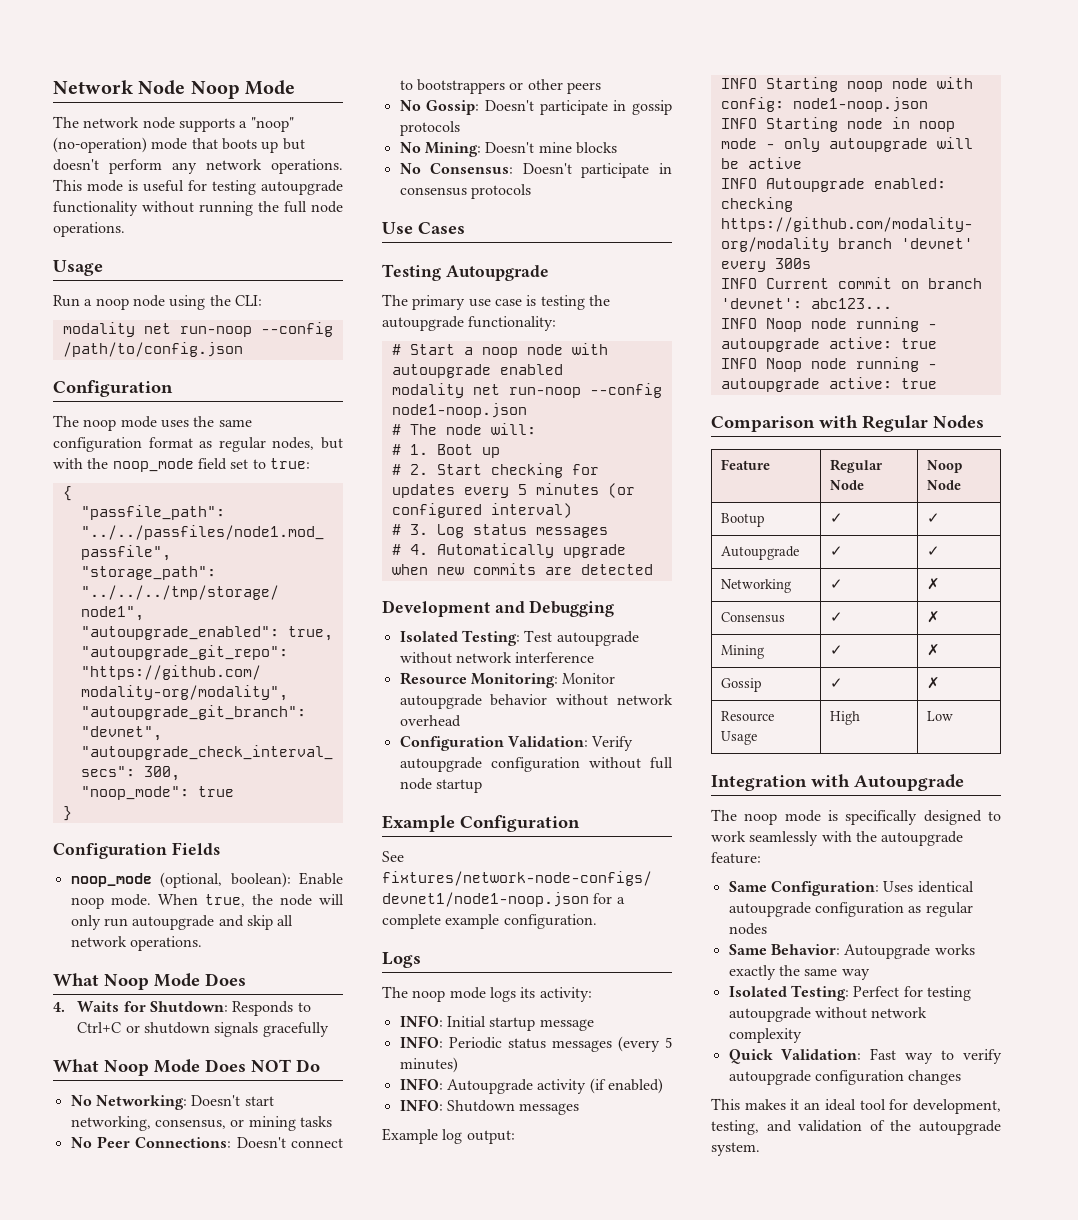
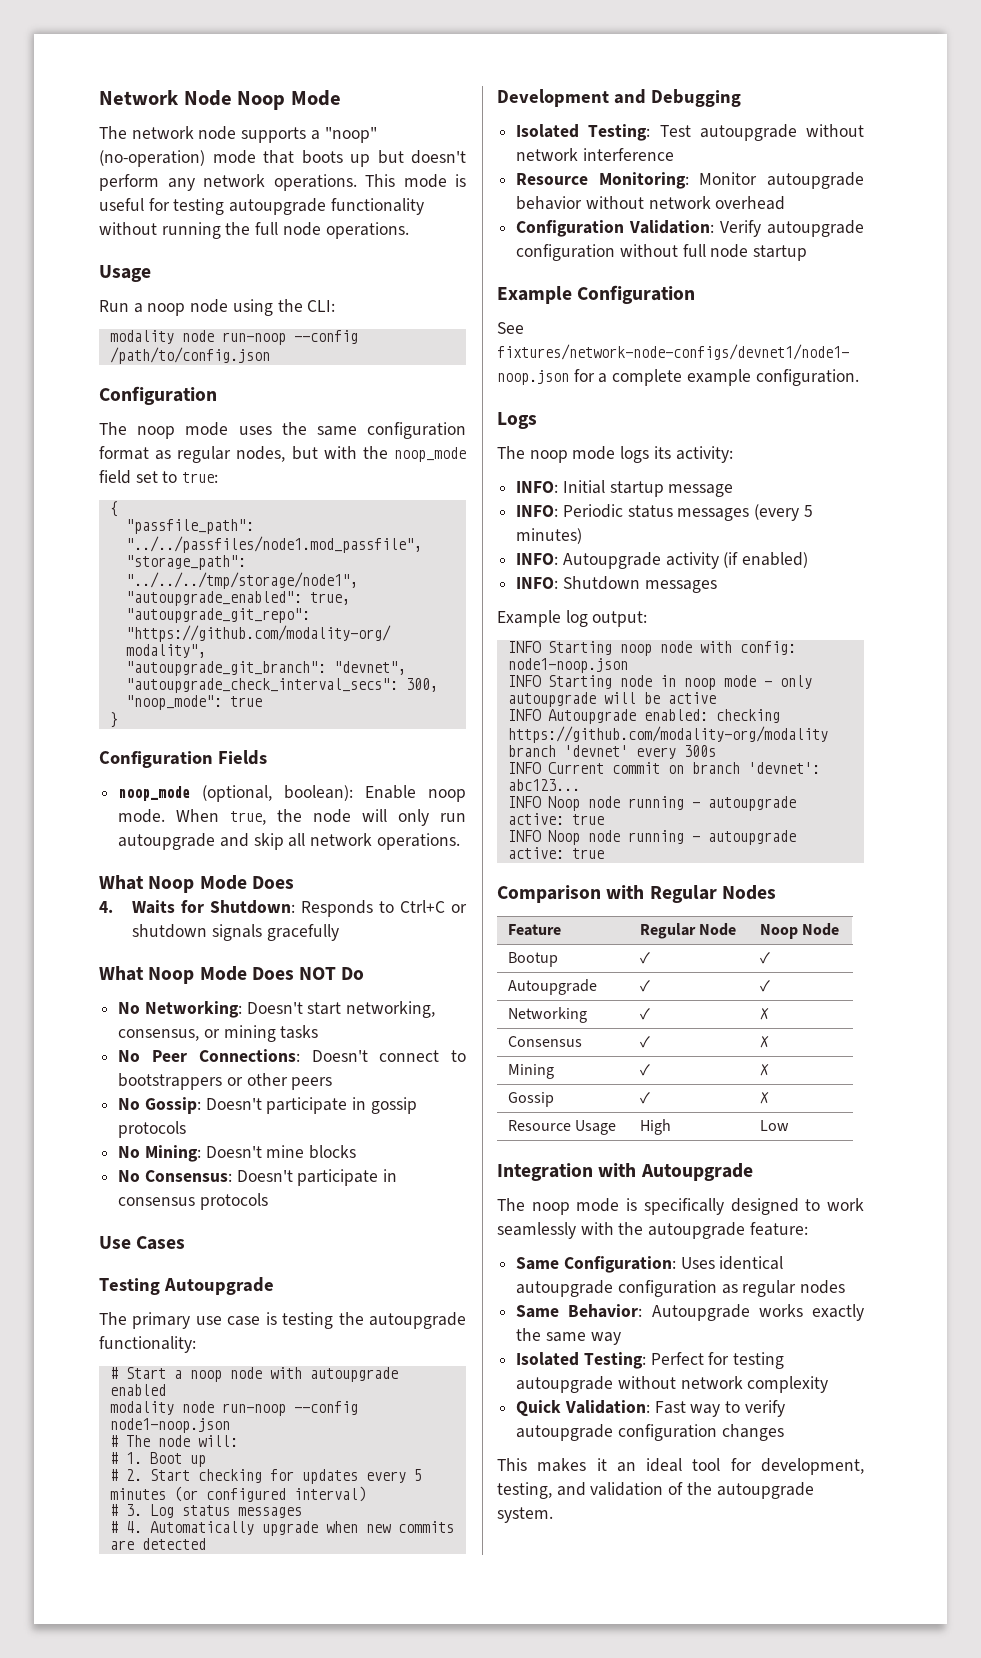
- modality net run-noop --config /path/to/config.json
+ modality node run-noop --config /path/to/config.json
- modality net run-noop --config node1-noop.json
+ modality node run-noop --config node1-noop.json

